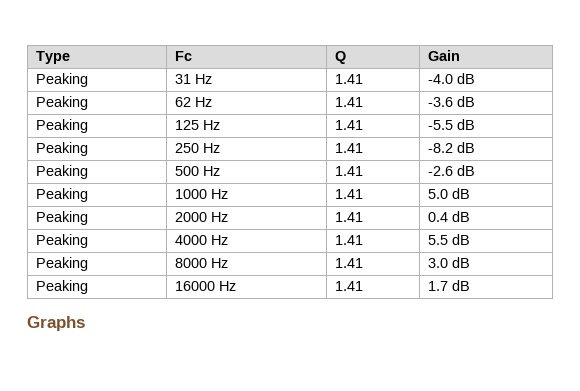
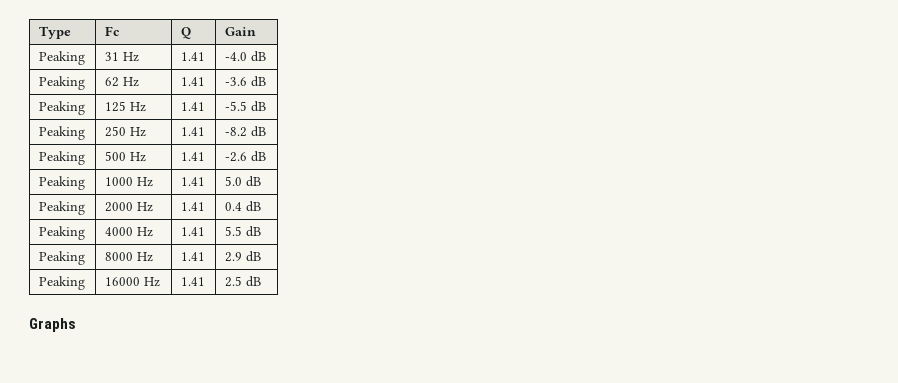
- Peaking | 8000 Hz | 1.41 | 3.0 dB
+ Peaking | 8000 Hz | 1.41 | 2.9 dB
- Peaking | 16000 Hz | 1.41 | 1.7 dB
+ Peaking | 16000 Hz | 1.41 | 2.5 dB

